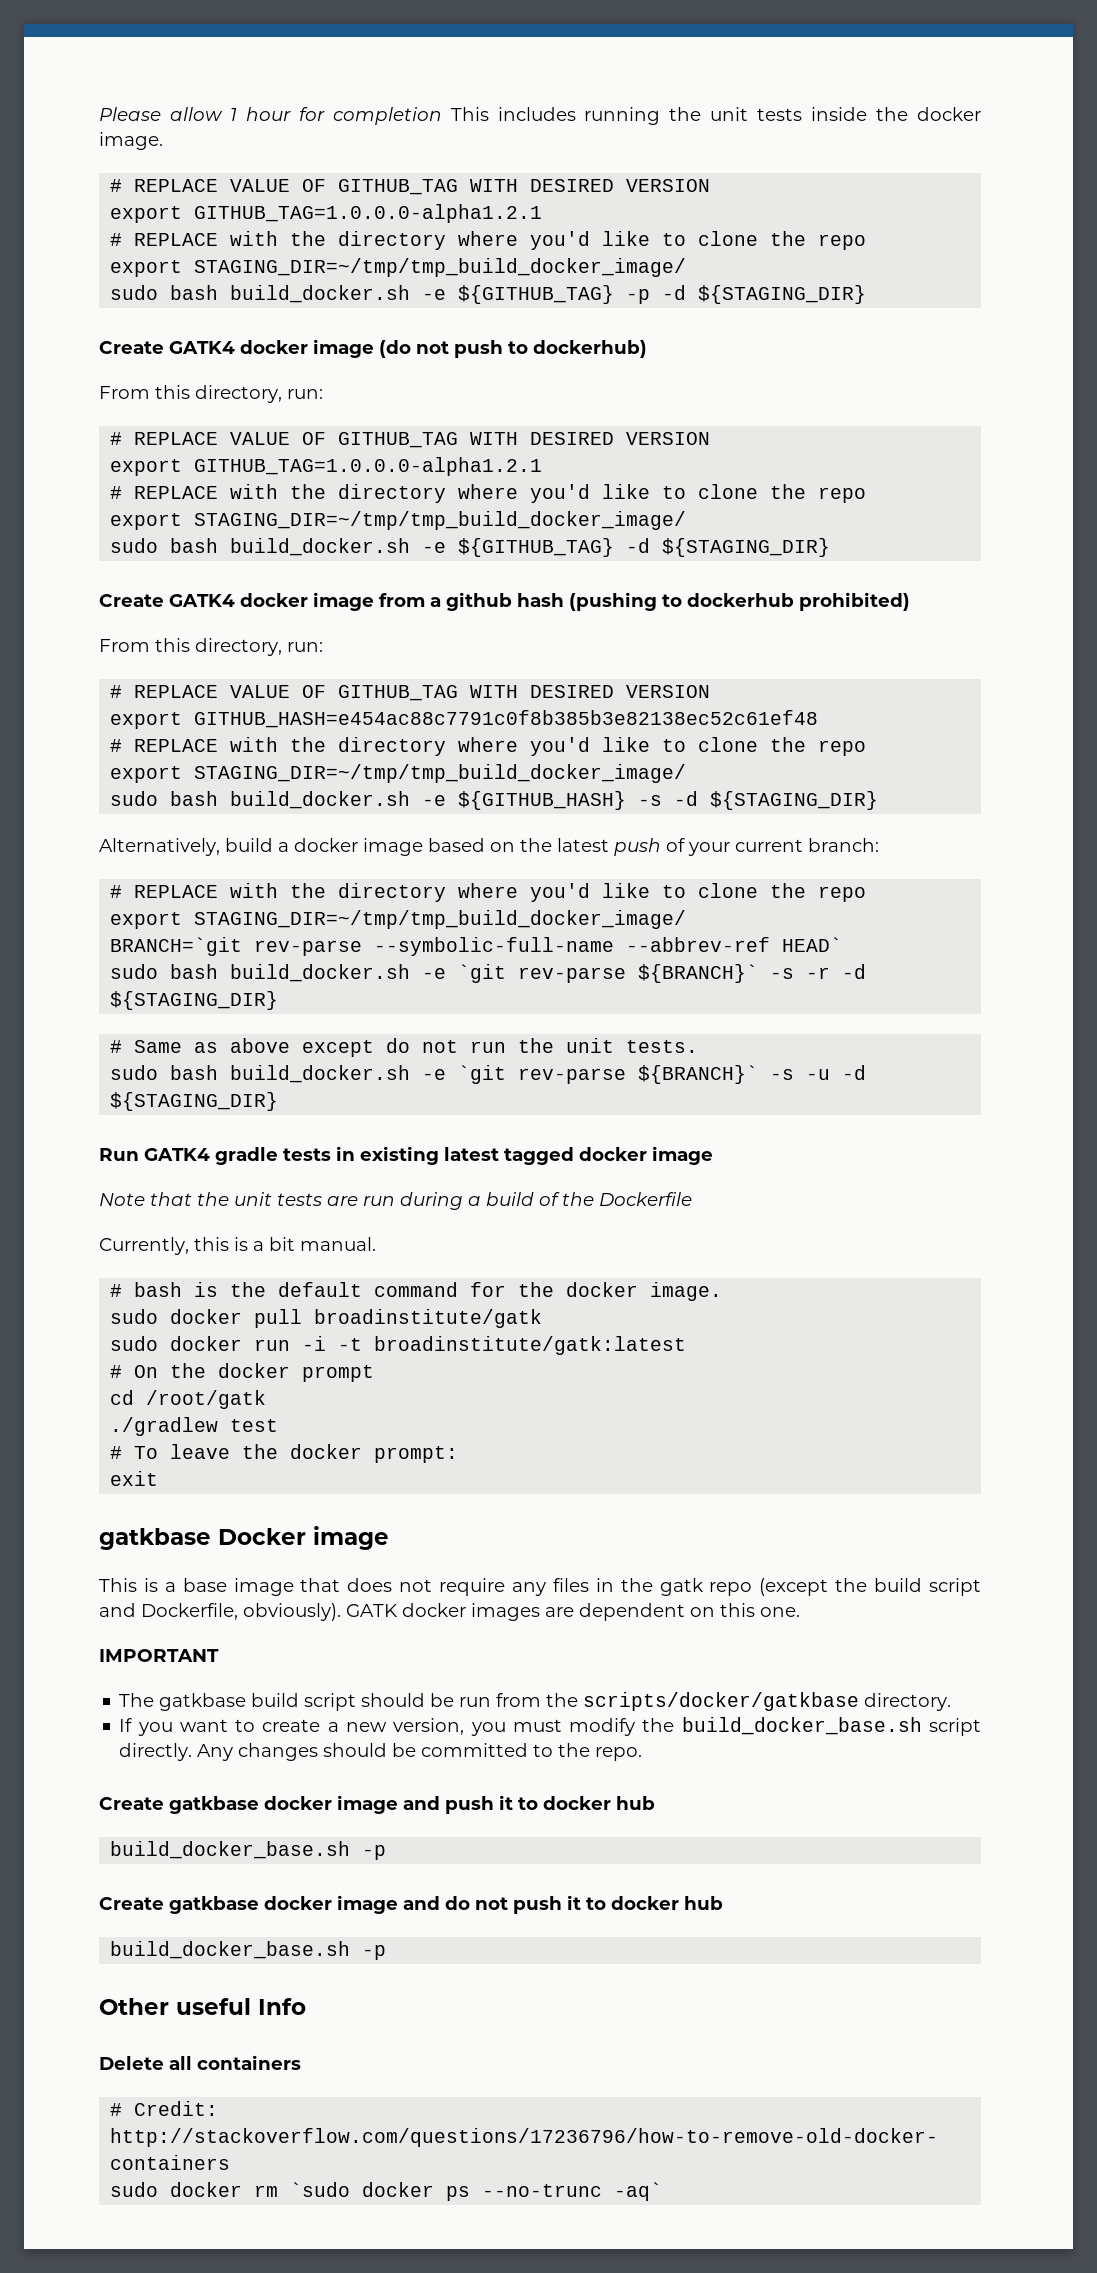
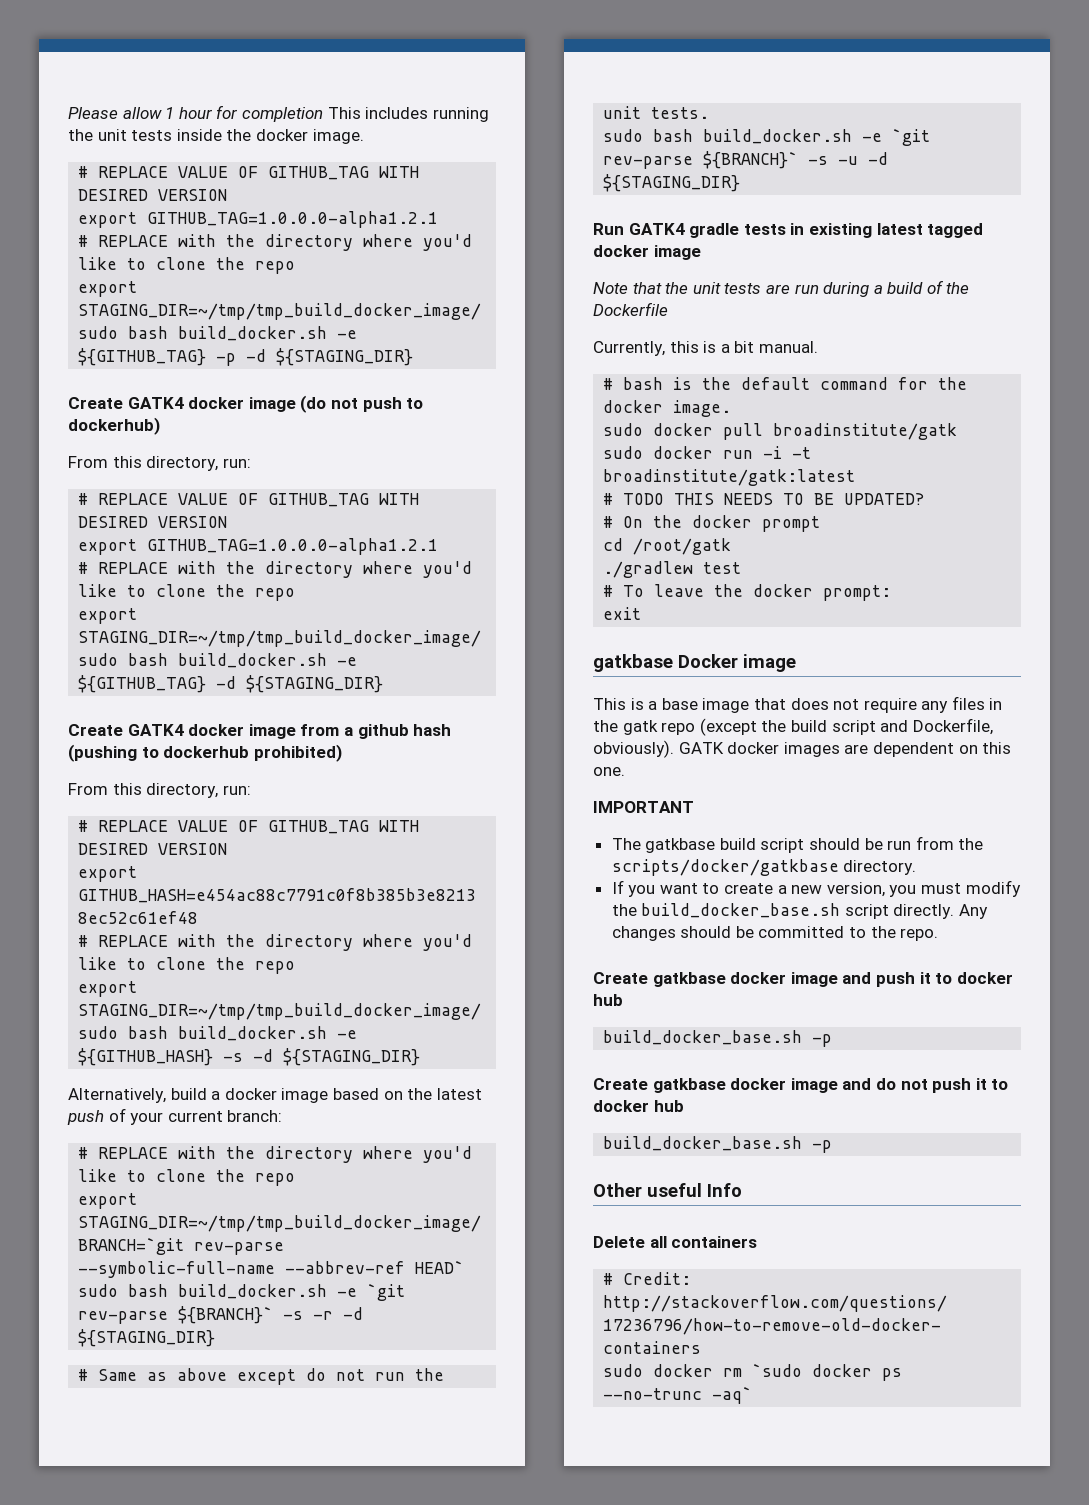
+ # TODO THIS NEEDS TO BE UPDATED?

